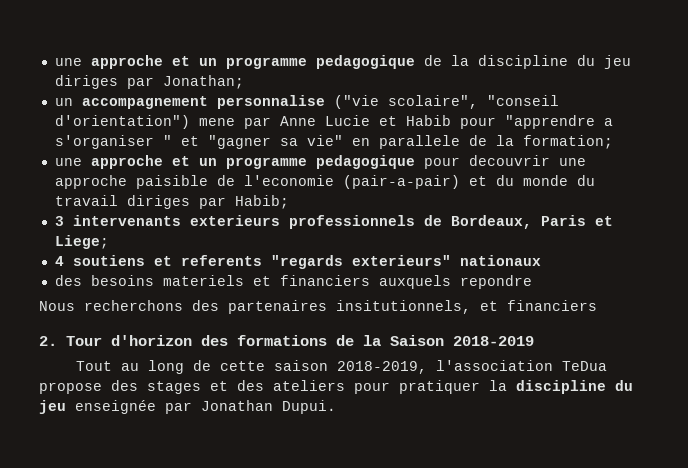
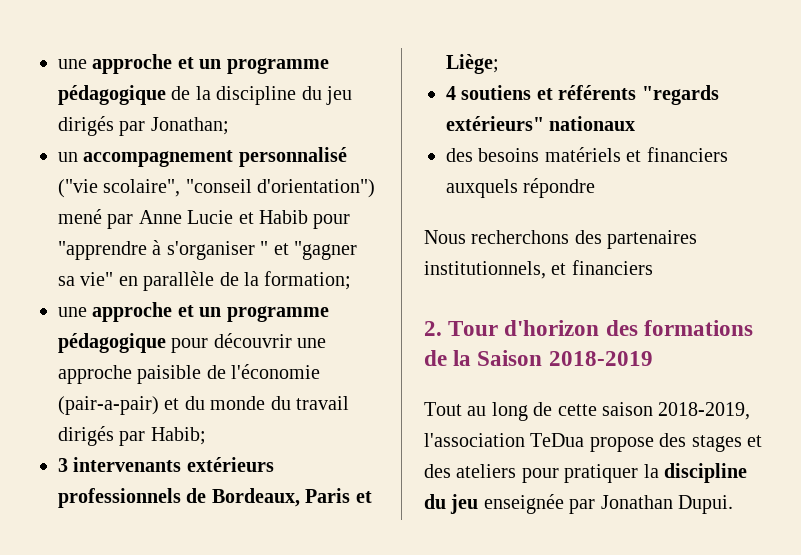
- une approche et un programme pedagogique de la discipline du jeu diriges par Jonathan;
+ une approche et un programme pédagogique de la discipline du jeu dirigés par Jonathan;
- un accompagnement personnalise ("vie scolaire", "conseil d'orientation") mene par Anne Lucie et Habib pour "apprendre a s'organiser " et "gagner sa vie" en parallele de la formation;
+ un accompagnement personnalisé ("vie scolaire", "conseil d'orientation") mené par Anne Lucie et Habib pour "apprendre à s'organiser " et "gagner sa vie" en parallèle de la formation;
- une approche et un programme pedagogique pour decouvrir une approche paisible de l'economie (pair-a-pair) et du monde du travail diriges par Habib;
+ une approche et un programme pédagogique pour découvrir une approche paisible de l'économie (pair-a-pair) et du monde du travail dirigés par Habib;
- 3 intervenants exterieurs professionnels de Bordeaux, Paris et Liege;
+ 3 intervenants extérieurs professionnels de Bordeaux, Paris et Liège;
- 4 soutiens et referents "regards exterieurs" nationaux
+ 4 soutiens et référents "regards extérieurs" nationaux
- des besoins materiels et financiers auxquels repondre
+ des besoins matériels et financiers auxquels répondre
- Nous recherchons des partenaires insitutionnels, et financiers
+ Nous recherchons des partenaires institutionnels, et financiers

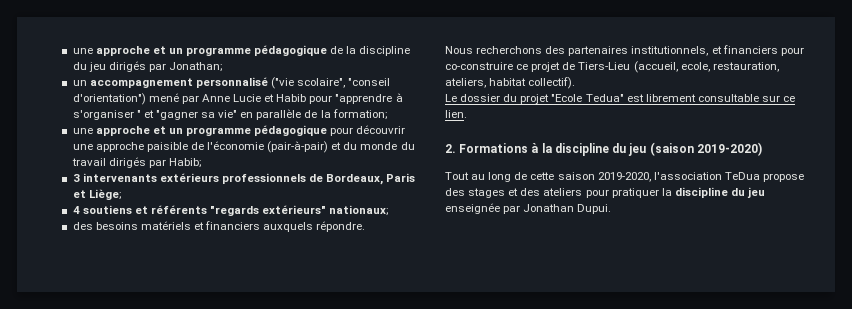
- une approche et un programme pédagogique pour découvrir une approche paisible de l'économie (pair-a-pair) et du monde du travail dirigés par Habib;
+ une approche et un programme pédagogique pour découvrir une approche paisible de l'économie (pair-à-pair) et du monde du travail dirigés par Habib;
- 4 soutiens et référents "regards extérieurs" nationaux
+ 4 soutiens et référents "regards extérieurs" nationaux;
- des besoins matériels et financiers auxquels répondre
+ des besoins matériels et financiers auxquels répondre.
- Nous recherchons des partenaires institutionnels, et financiers
- 2. Tour d'horizon des formations de la Saison 2018-2019
+ Nous recherchons des partenaires institutionnels, et financiers pour co-construire ce projet de Tiers-Lieu (accueil, ecole, restauration, ateliers, habitat collectif).
+ Le dossier du projet "Ecole Tedua" est librement consultable sur ce lien.
+ 2. Formations à la discipline du jeu (saison 2019-2020)
- Tout au long de cette saison 2018-2019, l'association TeDua propose des stages et des ateliers pour pratiquer la discipline du jeu enseignée par Jonathan Dupui.
+ Tout au long de cette saison 2019-2020, l'association TeDua propose des stages et des ateliers pour pratiquer la discipline du jeu enseignée par Jonathan Dupui.

